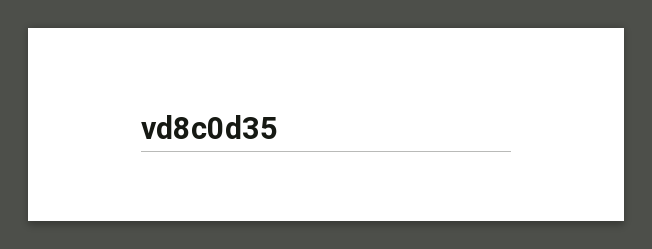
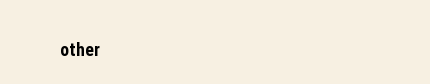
- vd8c0d35
+ other

